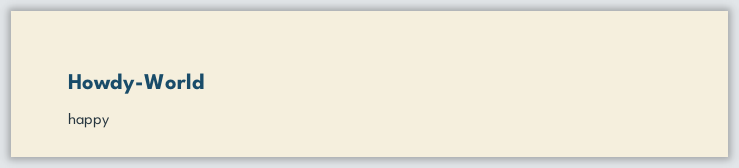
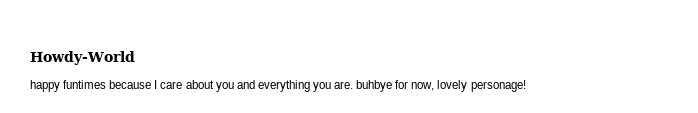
- happy
+ happy funtimes because I care about you and everything you are. buhbye for now, lovely personage!

